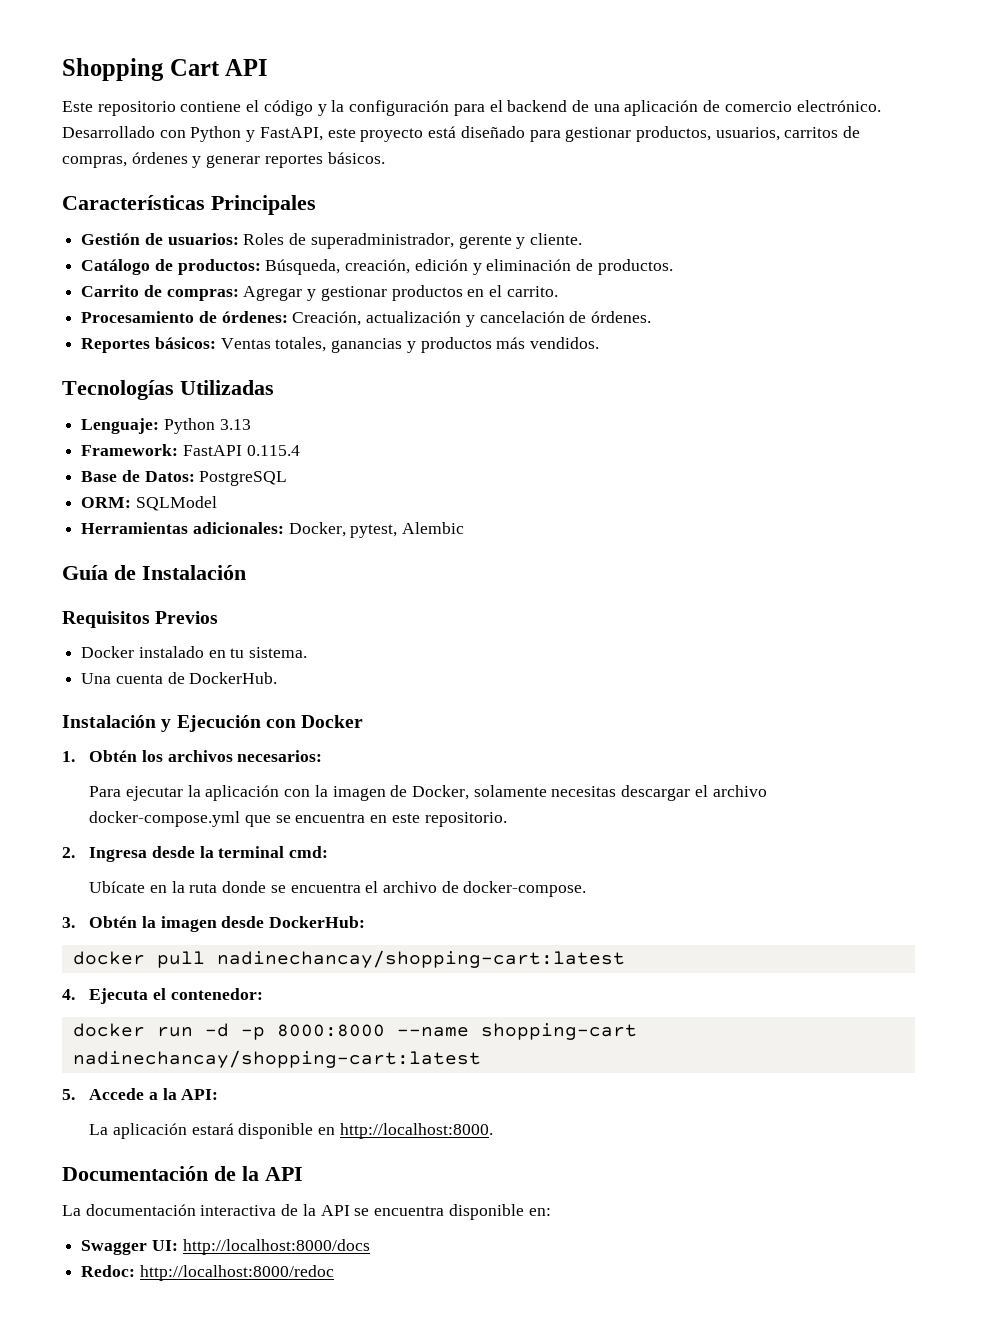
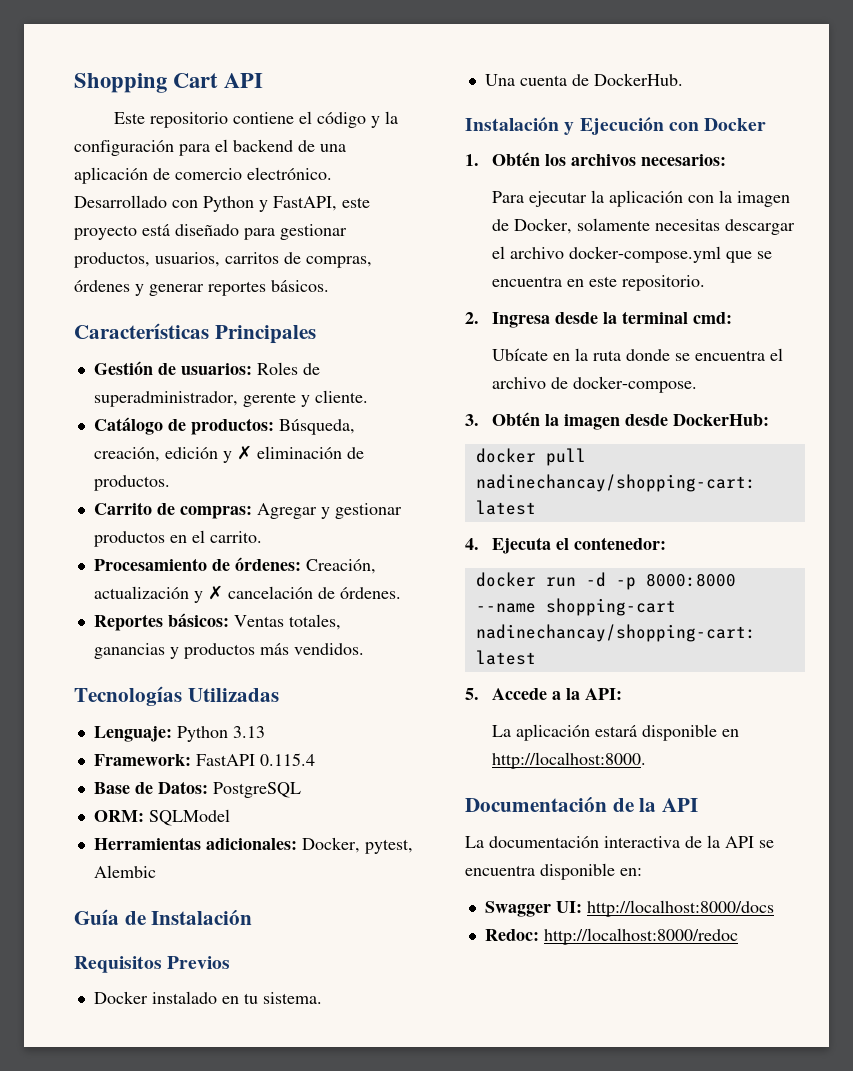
- Catálogo de productos: Búsqueda, creación, edición y eliminación de productos.
+ Catálogo de productos: Búsqueda, creación, edición y ✗ eliminación de productos.
- Procesamiento de órdenes: Creación, actualización y cancelación de órdenes.
+ Procesamiento de órdenes: Creación, actualización y ✗ cancelación de órdenes.

